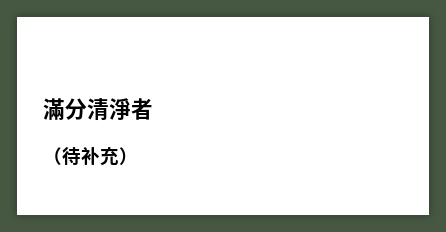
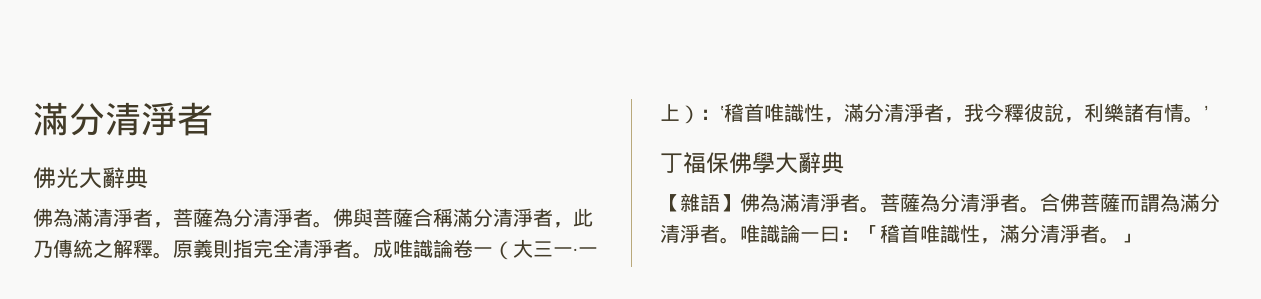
- （待补充）
+ 佛光大辭典
+ 佛為滿清淨者，菩薩為分清淨者。佛與菩薩合稱滿分清淨者，此乃傳統之解釋。原義則指完全清淨者。成唯識論卷一（大三一·一上）：‘稽首唯識性，滿分清淨者，我今釋彼說，利樂諸有情。’
+ 丁福保佛學大辭典
+ 【雜語】佛為滿清淨者。菩薩為分清淨者。合佛菩薩而謂為滿分清淨者。唯識論一曰：「稽首唯識性，滿分清淨者。」

